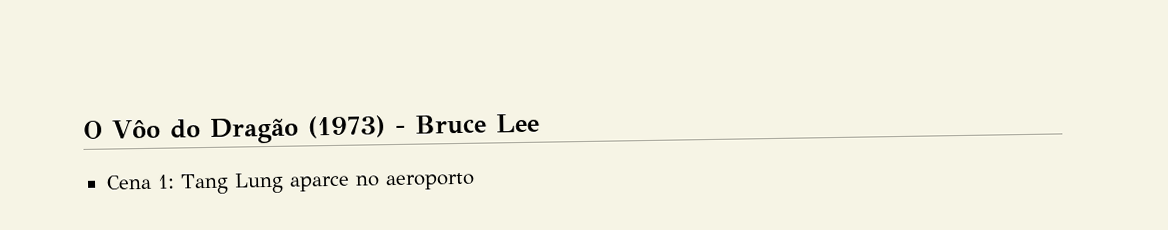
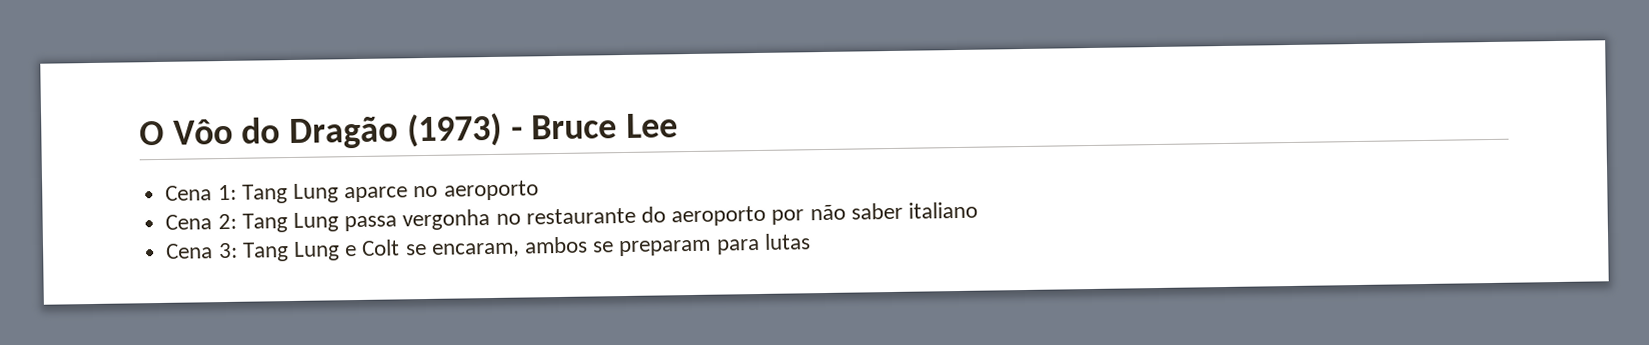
+ Cena 2: Tang Lung passa vergonha no restaurante do aeroporto por não saber italiano
+ Cena 3: Tang Lung e Colt se encaram, ambos se preparam para lutas

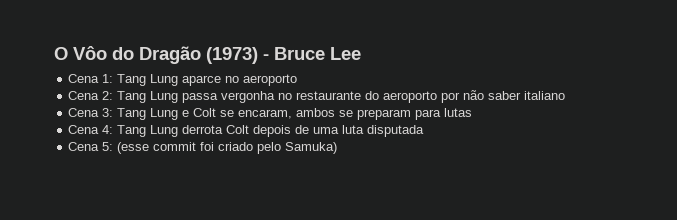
+ Cena 4: Tang Lung derrota Colt depois de uma luta disputada
+ Cena 5: (esse commit foi criado pelo Samuka)

